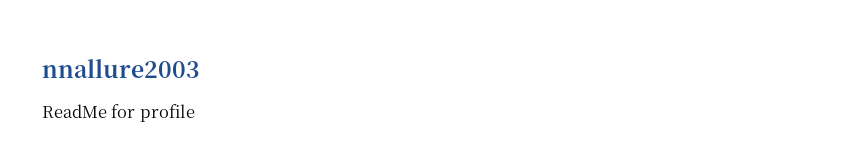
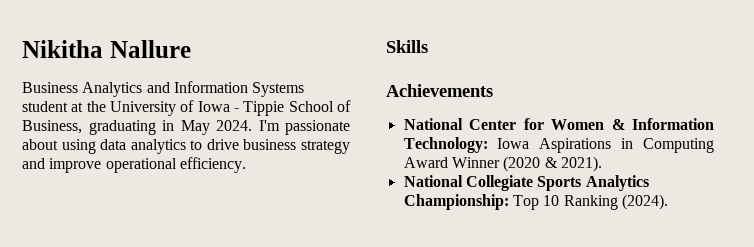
- nnallure2003
- ReadMe for profile
+ Nikitha Nallure
+ Business Analytics and Information Systems student at the University of Iowa - Tippie School of Business, graduating in May 2024. I'm passionate about using data analytics to drive business strategy and improve operational efficiency.
+ Skills
+ Achievements
+ National Center for Women & Information Technology: Iowa Aspirations in Computing Award Winner (2020 & 2021).
+ National Collegiate Sports Analytics Championship: Top 10 Ranking (2024).

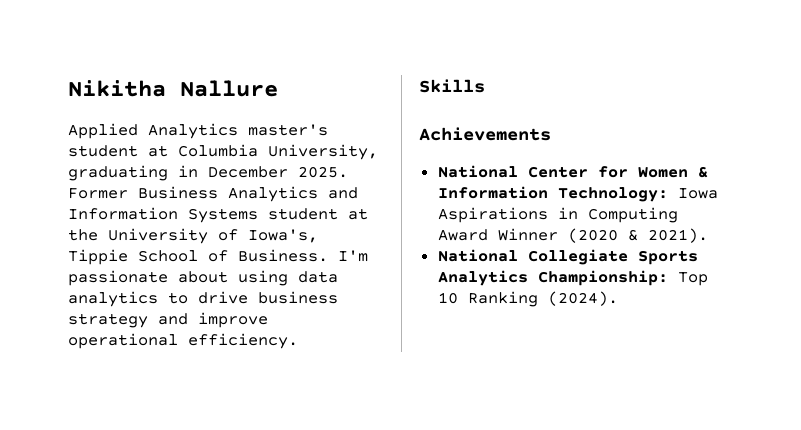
- Business Analytics and Information Systems student at the University of Iowa - Tippie School of Business, graduating in May 2024.
+ Applied Analytics master's student at Columbia University, graduating in December 2025. Former Business Analytics and Information Systems student at the University of Iowa's, Tippie School of Business.

